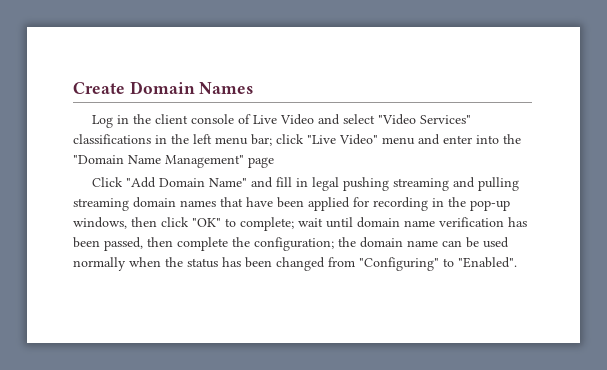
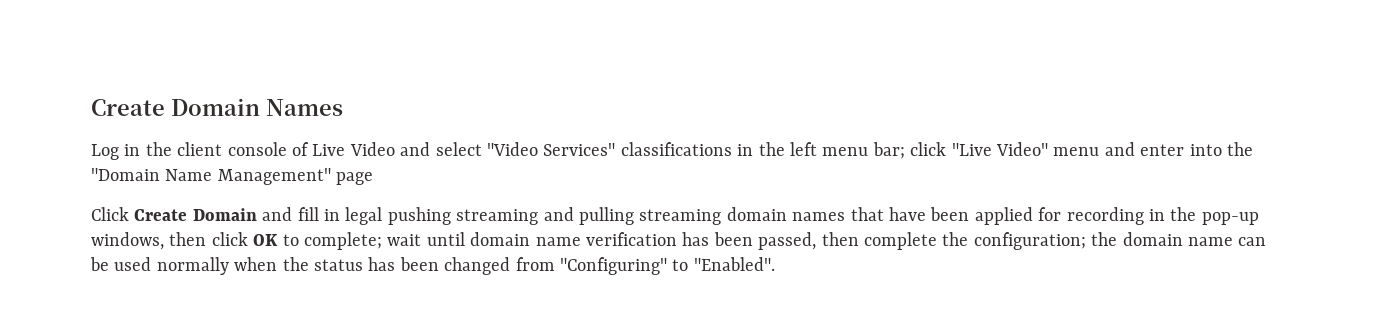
- Click "Add Domain Name" and fill in legal pushing streaming and pulling streaming domain names that have been applied for recording in the pop-up windows, then click "OK" to complete; wait until domain name verification has been passed, then complete the configuration; the domain name can be used normally when the status has been changed from "Configuring" to "Enabled".
+ Click Create Domain and fill in legal pushing streaming and pulling streaming domain names that have been applied for recording in the pop-up windows, then click OK to complete; wait until domain name verification has been passed, then complete the configuration; the domain name can be used normally when the status has been changed from "Configuring" to "Enabled".

